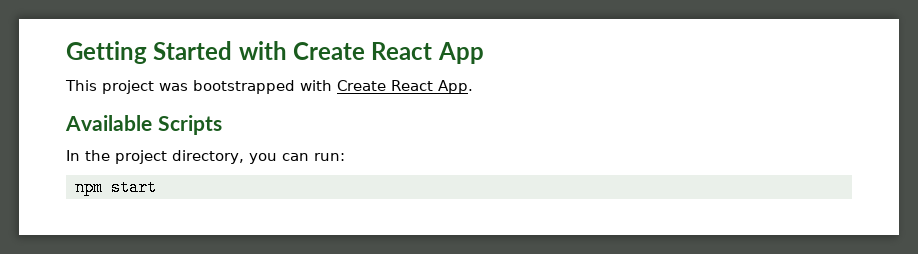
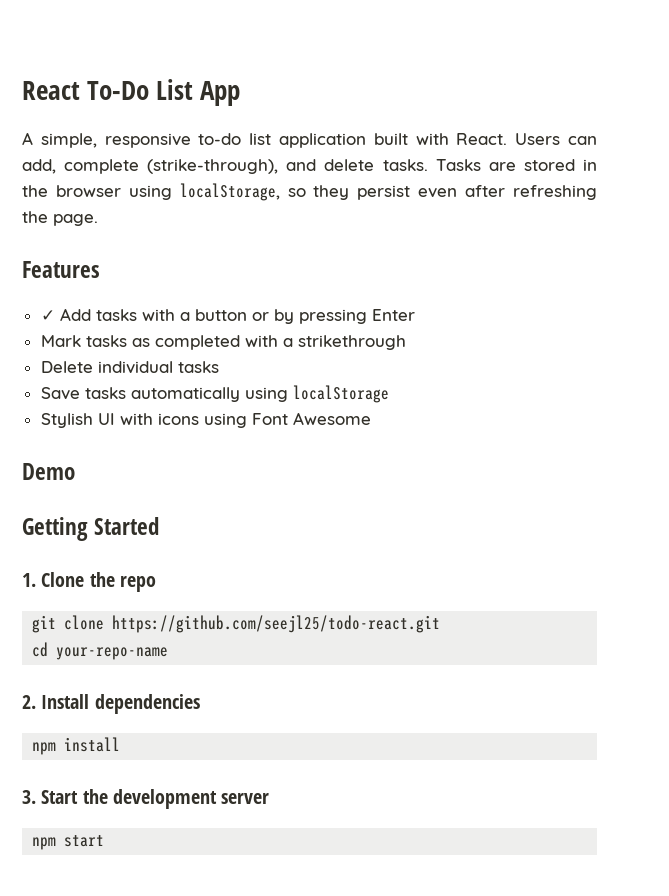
- Getting Started with Create React App
- This project was bootstrapped with Create React App.
- Available Scripts
- In the project directory, you can run:
+ React To-Do List App
+ A simple, responsive to-do list application built with React. Users can add, complete (strike-through), and delete tasks. Tasks are stored in the browser using localStorage, so they persist even after refreshing the page.
+ Features
+ ✓ Add tasks with a button or by pressing Enter
+ Mark tasks as completed with a strikethrough
+ Delete individual tasks
+ Save tasks automatically using localStorage
+ Stylish UI with icons using Font Awesome
+ Demo
+ Getting Started
+ 1. Clone the repo
+ git clone https://github.com/seejl25/todo-react.git
+ cd your-repo-name
+ 2. Install dependencies
+ npm install
+ 3. Start the development server

